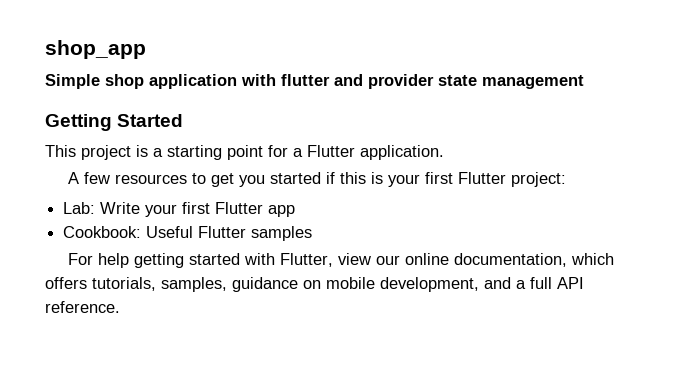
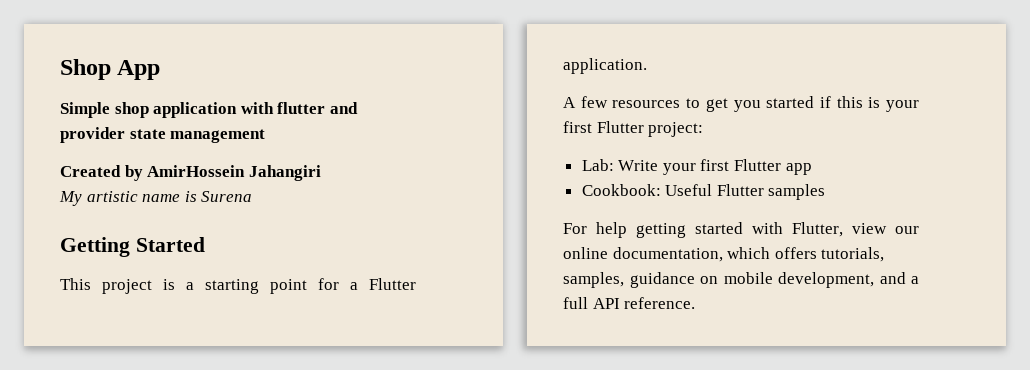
- shop_app
+ Shop App
+ Created by AmirHossein Jahangiri
+ My artistic name is Surena

